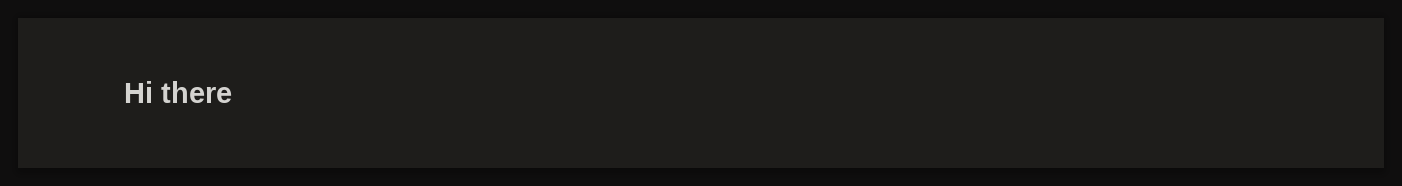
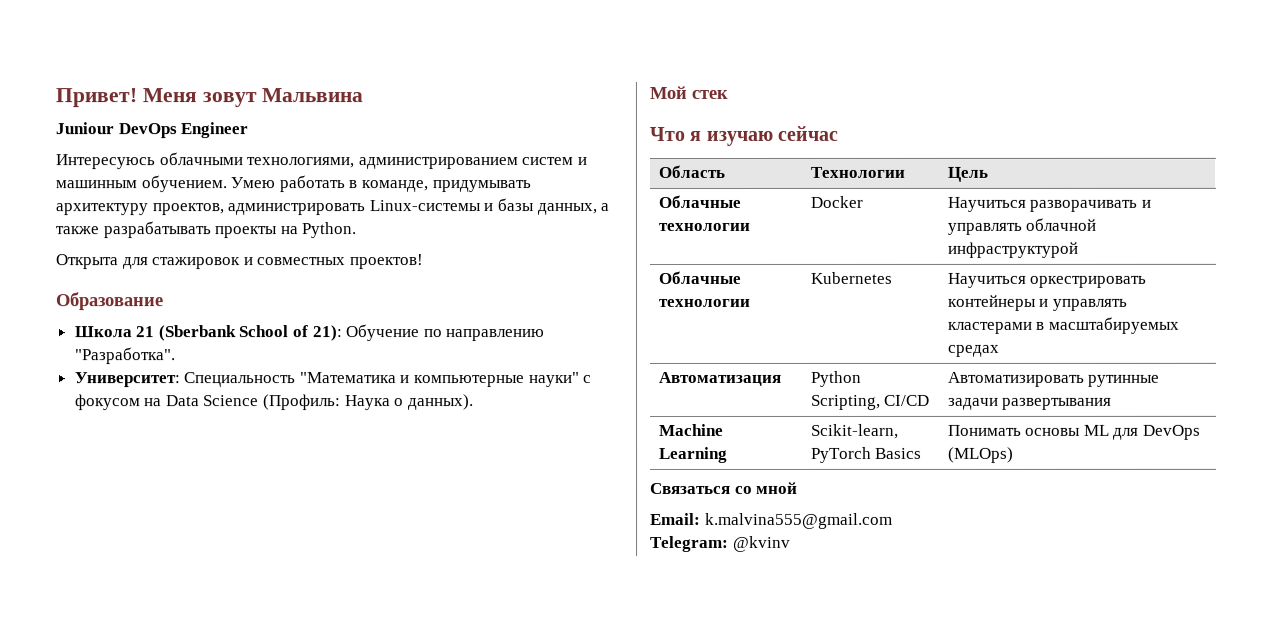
- Hi there
+ Привет! Меня зовут Мальвина
+ Juniour DevOps Engineer
+ Интересуюсь облачными технологиями, администрированием систем и машинным обучением. Умею работать в команде, придумывать архитектуру проектов, администрировать Linux-системы и базы данных, а также разрабатывать проекты на Python.
+ Открыта для стажировок и совместных проектов!
+ Образование
+ Школа 21 (Sberbank School of 21): Обучение по направлению "Разработка".
+ Университет: Специальность "Математика и компьютерные науки" с фокусом на Data Science (Профиль: Наука о данных).
+ Мой стек
+ Что я изучаю сейчас
+ Область | Технологии | Цель
+ Облачные технологии | Docker | Научиться разворачивать и управлять облачной инфраструктурой
+ Облачные технологии | Kubernetes | Научиться оркестрировать контейнеры и управлять кластерами в масштабируемых средах
+ Автоматизация | Python Scripting, CI/CD | Автоматизировать рутинные задачи развертывания
+ Machine Learning | Scikit-learn, PyTorch Basics | Понимать основы ML для DevOps (MLOps)
+ Связаться со мной
+ Email: k.malvina555@gmail.com
+ Telegram: @kvinv

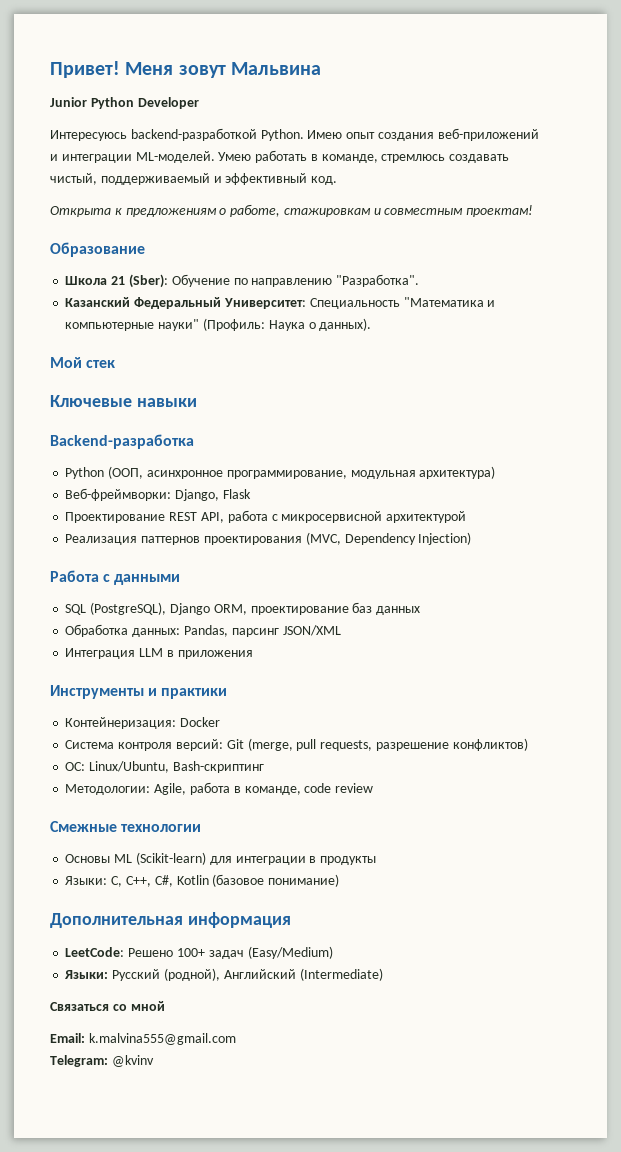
- Juniour DevOps Engineer
- Интересуюсь облачными технологиями, администрированием систем и машинным обучением. Умею работать в команде, придумывать архитектуру проектов, администрировать Linux-системы и базы данных, а также разрабатывать проекты на Python.
- Открыта для стажировок и совместных проектов!
+ Junior Python Developer
+ Интересуюсь backend-разработкой Python. Имею опыт создания веб-приложений и интеграции ML-моделей. Умею работать в команде, cтремлюсь создавать чистый, поддерживаемый и эффективный код.
+ Открыта к предложениям о работе, стажировкам и совместным проектам!
- Школа 21 (Sberbank School of 21): Обучение по направлению "Разработка".
+ Школа 21 (Sber): Обучение по направлению "Разработка".
- Университет: Специальность "Математика и компьютерные науки" с фокусом на Data Science (Профиль: Наука о данных).
+ Казанский Федеральный Университет: Специальность "Математика и компьютерные науки" (Профиль: Наука о данных).
- Что я изучаю сейчас
- Область | Технологии | Цель
- Облачные технологии | Docker | Научиться разворачивать и управлять облачной инфраструктурой
- Облачные технологии | Kubernetes | Научиться оркестрировать контейнеры и управлять кластерами в масштабируемых средах
- Автоматизация | Python Scripting, CI/CD | Автоматизировать рутинные задачи развертывания
- Machine Learning | Scikit-learn, PyTorch Basics | Понимать основы ML для DevOps (MLOps)
+ Ключевые навыки
+ Backend-разработка
+ Python (ООП, асинхронное программирование, модульная архитектура)
+ Веб-фреймворки: Django, Flask
+ Проектирование REST API, работа с микросервисной архитектурой
+ Реализация паттернов проектирования (MVC, Dependency Injection)
+ Работа с данными
+ SQL (PostgreSQL), Django ORM, проектирование баз данных
+ Обработка данных: Pandas, парсинг JSON/XML
+ Интеграция LLM в приложения
+ Инструменты и практики
+ Контейнеризация: Docker
+ Система контроля версий: Git (merge, pull requests, разрешение конфликтов)
+ ОС: Linux/Ubuntu, Bash-скриптинг
+ Методологии: Agile, работа в команде, code review
+ Смежные технологии
+ Основы ML (Scikit-learn) для интеграции в продукты
+ Языки: C, C++, C#, Kotlin (базовое понимание)
+ Дополнительная информация
+ LeetCode: Решено 100+ задач (Easy/Medium)
+ Языки: Русский (родной), Английский (Intermediate)

